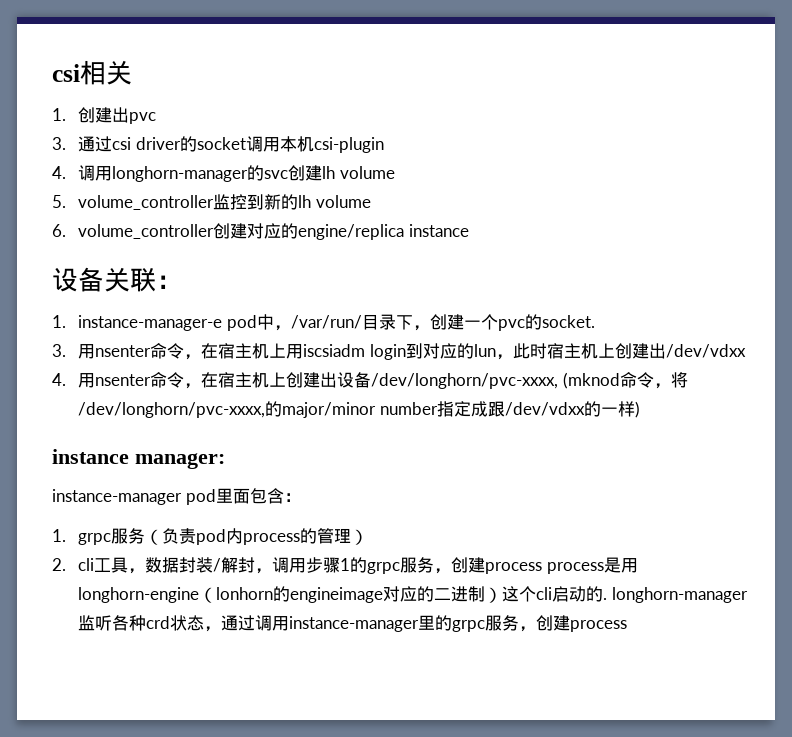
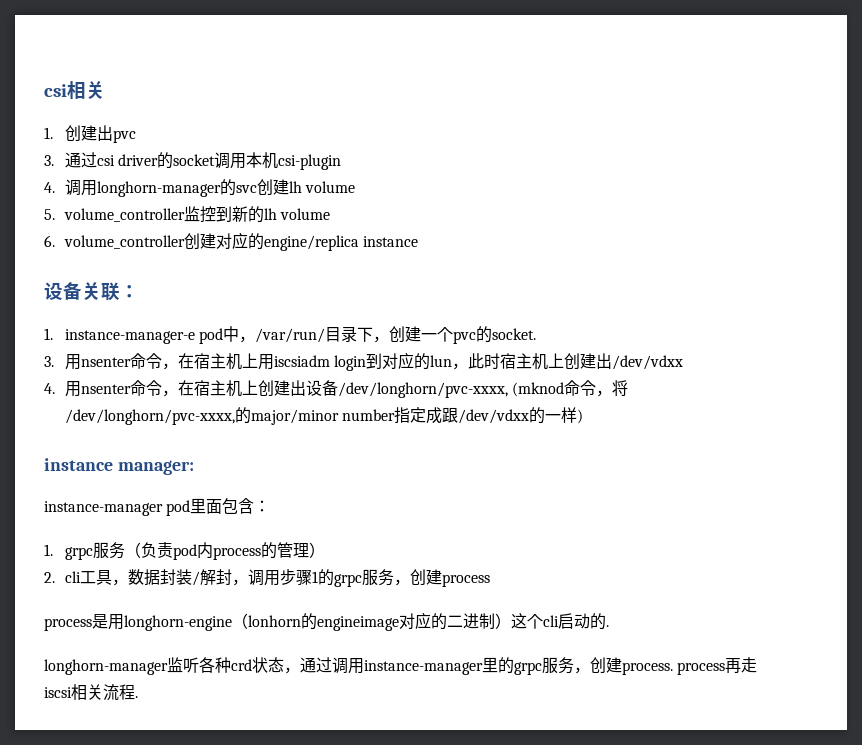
- 2. cli工具，数据封装/解封，调用步骤1的grpc服务，创建process process是用longhorn-engine（lonhorn的engineimage对应的二进制）这个cli启动的. longhorn-manager监听各种crd状态，通过调用instance-manager里的grpc服务，创建process
+ 2. cli工具，数据封装/解封，调用步骤1的grpc服务，创建process
+ process是用longhorn-engine（lonhorn的engineimage对应的二进制）这个cli启动的.
+ longhorn-manager监听各种crd状态，通过调用instance-manager里的grpc服务，创建process. process再走iscsi相关流程.

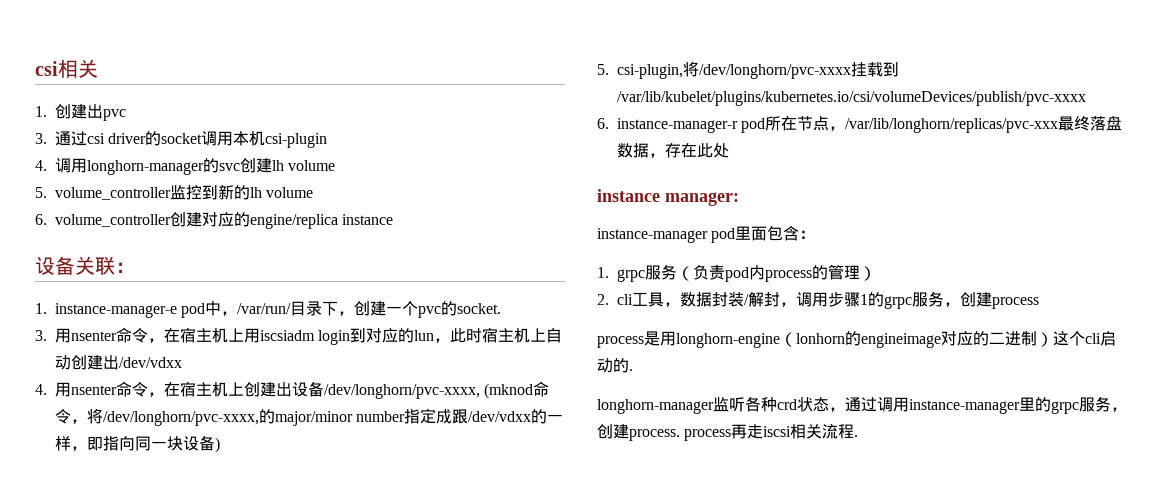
- 3.用nsenter命令，在宿主机上用iscsiadm login到对应的lun，此时宿主机上创建出/dev/vdxx
+ 3.用nsenter命令，在宿主机上用iscsiadm login到对应的lun，此时宿主机上自动创建出/dev/vdxx
- 4.用nsenter命令，在宿主机上创建出设备/dev/longhorn/pvc-xxxx, (mknod命令，将/dev/longhorn/pvc-xxxx,的major/minor number指定成跟/dev/vdxx的一样)
+ 4.用nsenter命令，在宿主机上创建出设备/dev/longhorn/pvc-xxxx, (mknod命令，将/dev/longhorn/pvc-xxxx,的major/minor number指定成跟/dev/vdxx的一样，即指向同一块设备)
+ 5. csi-plugin,将/dev/longhorn/pvc-xxxx挂载到/var/lib/kubelet/plugins/kubernetes.io/csi/volumeDevices/publish/pvc-xxxx
+ 6. instance-manager-r pod所在节点，/var/lib/longhorn/replicas/pvc-xxx最终落盘数据，存在此处

